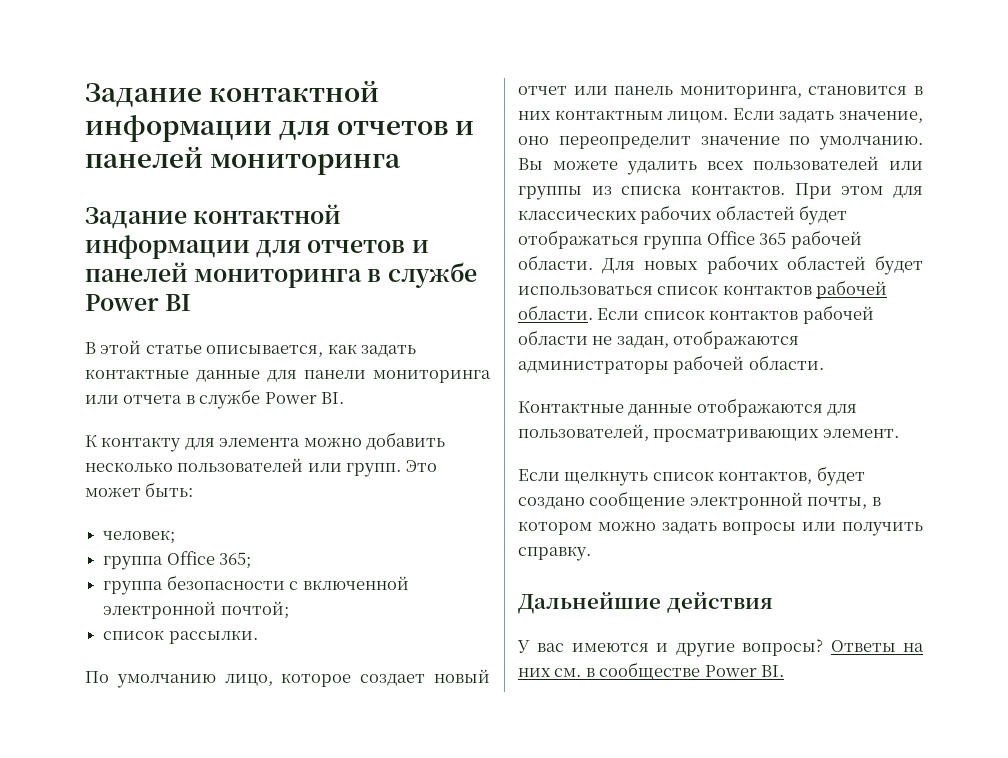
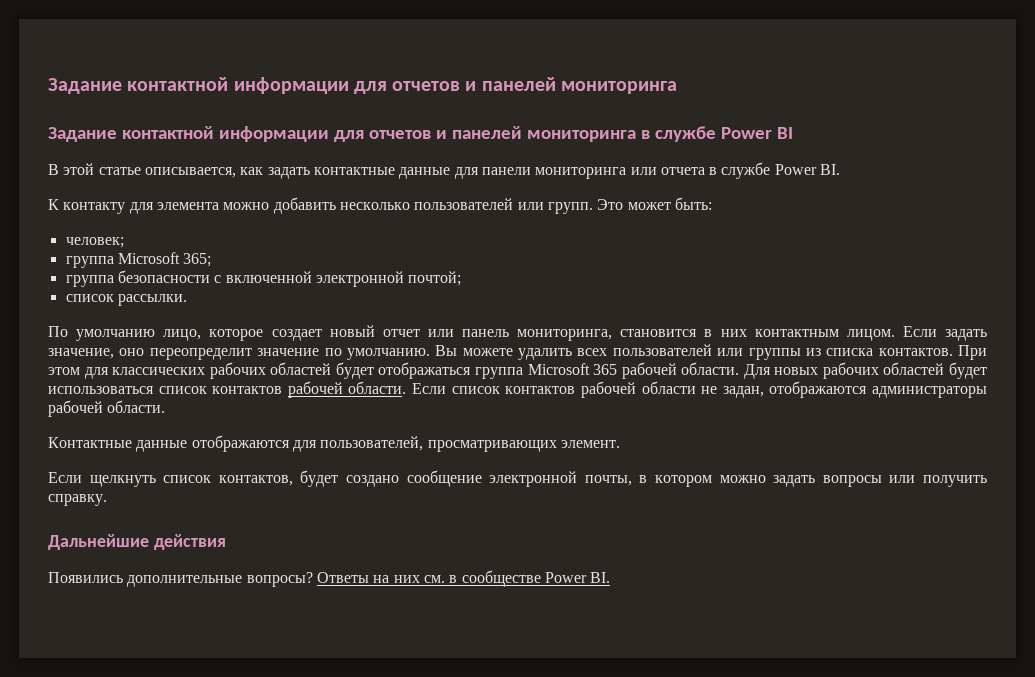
- группа Office 365;
+ группа Microsoft 365;
- При этом для классических рабочих областей будет отображаться группа Office 365 рабочей области.
+ При этом для классических рабочих областей будет отображаться группа Microsoft 365 рабочей области.
- У вас имеются и другие вопросы?
+ Появились дополнительные вопросы?

